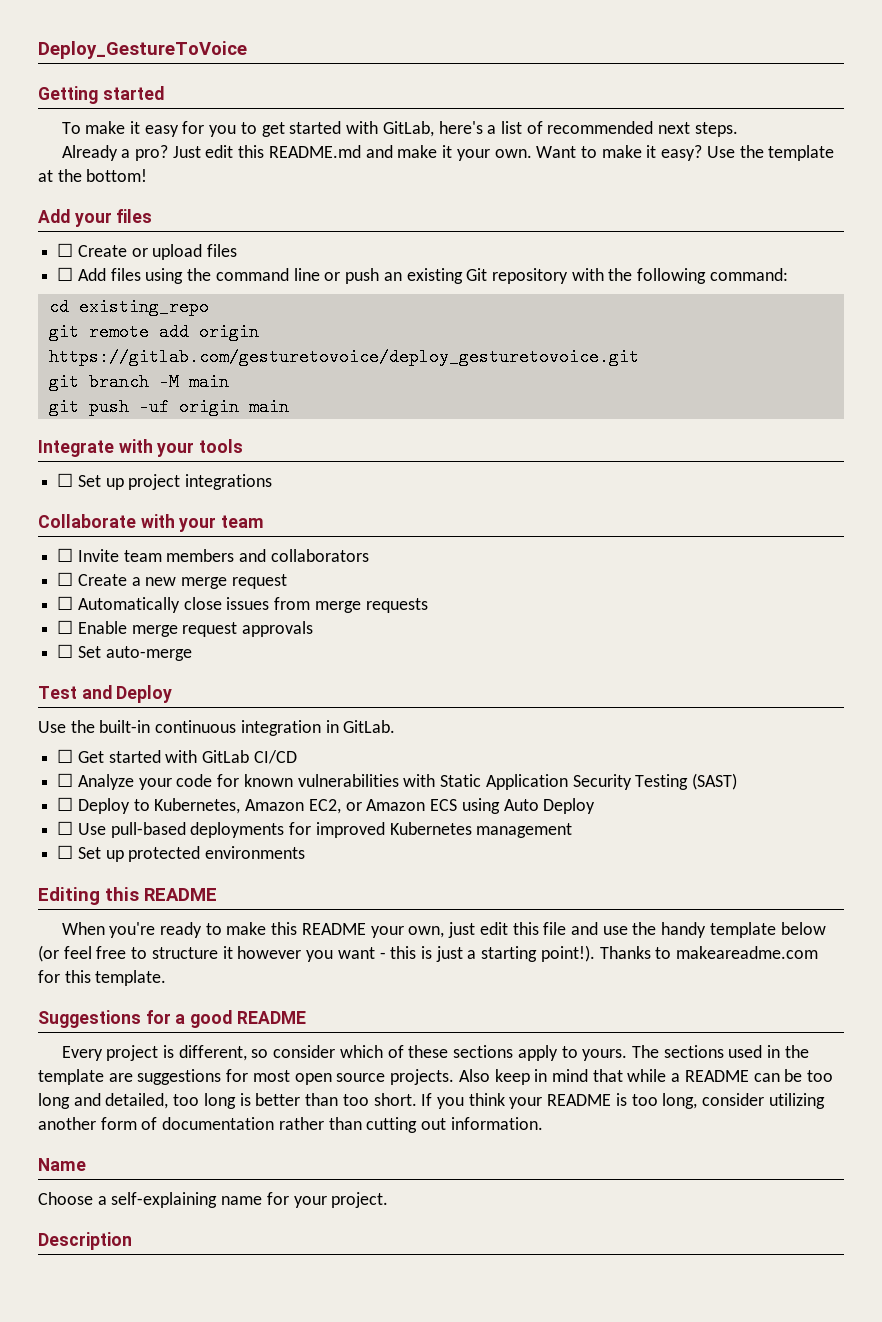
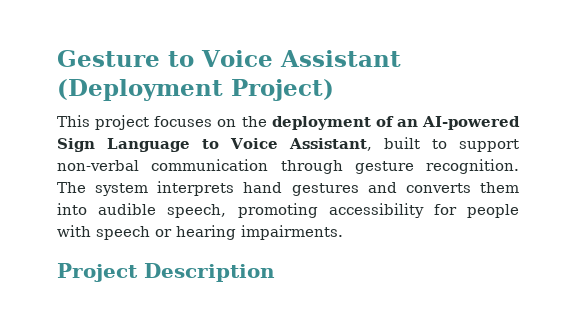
- Deploy_GestureToVoice
- Getting started
- To make it easy for you to get started with GitLab, here's a list of recommended next steps.
- Already a pro? Just edit this README.md and make it your own. Want to make it easy? Use the template at the bottom!
- Add your files
- ☐ Create or upload files
- ☐ Add files using the command line or push an existing Git repository with the following command:
- cd existing_repo
- git remote add origin https://gitlab.com/gesturetovoice/deploy_gesturetovoice.git
- git branch -M main
- git push -uf origin main
- Integrate with your tools
- ☐ Set up project integrations
- Collaborate with your team
- ☐ Invite team members and collaborators
- ☐ Create a new merge request
- ☐ Automatically close issues from merge requests
- ☐ Enable merge request approvals
- ☐ Set auto-merge
- Test and Deploy
- Use the built-in continuous integration in GitLab.
- ☐ Get started with GitLab CI/CD
- ☐ Analyze your code for known vulnerabilities with Static Application Security Testing (SAST)
- ☐ Deploy to Kubernetes, Amazon EC2, or Amazon ECS using Auto Deploy
- ☐ Use pull-based deployments for improved Kubernetes management
- ☐ Set up protected environments
- Editing this README
- When you're ready to make this README your own, just edit this file and use the handy template below (or feel free to structure it however you want - this is just a starting point!). Thanks to makeareadme.com for this template.
- Suggestions for a good README
- Every project is different, so consider which of these sections apply to yours. The sections used in the template are suggestions for most open source projects. Also keep in mind that while a README can be too long and detailed, too long is better than too short. If you think your README is too long, consider utilizing another form of documentation rather than cutting out information.
- Name
- Choose a self-explaining name for your project.
- Description
+ Gesture to Voice Assistant (Deployment Project)
+ This project focuses on the deployment of an AI-powered Sign Language to Voice Assistant, built to support non-verbal communication through gesture recognition. The system interprets hand gestures and converts them into audible speech, promoting accessibility for people with speech or hearing impairments.
+ Project Description

